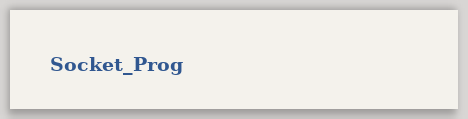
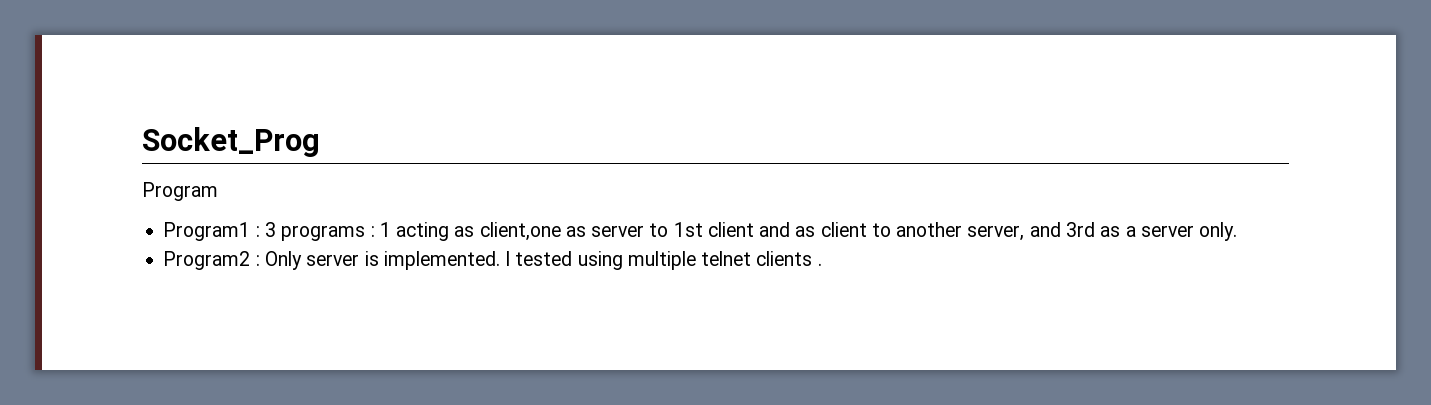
+ Program
+ Program1 : 3 programs : 1 acting as client,one as server to 1st client and as client to another server, and 3rd as a server only.
+ Program2 : Only server is implemented. I tested using multiple telnet clients .

